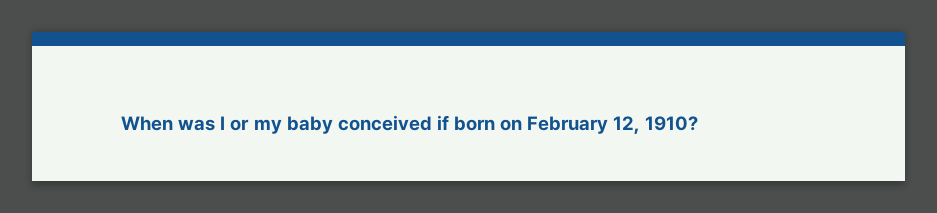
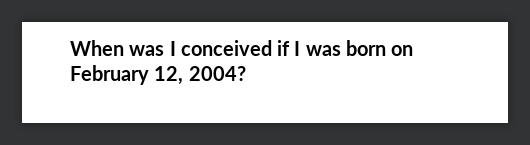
- When was I or my baby conceived if born on February 12, 1910?
+ When was I conceived if I was born on February 12, 2004?

